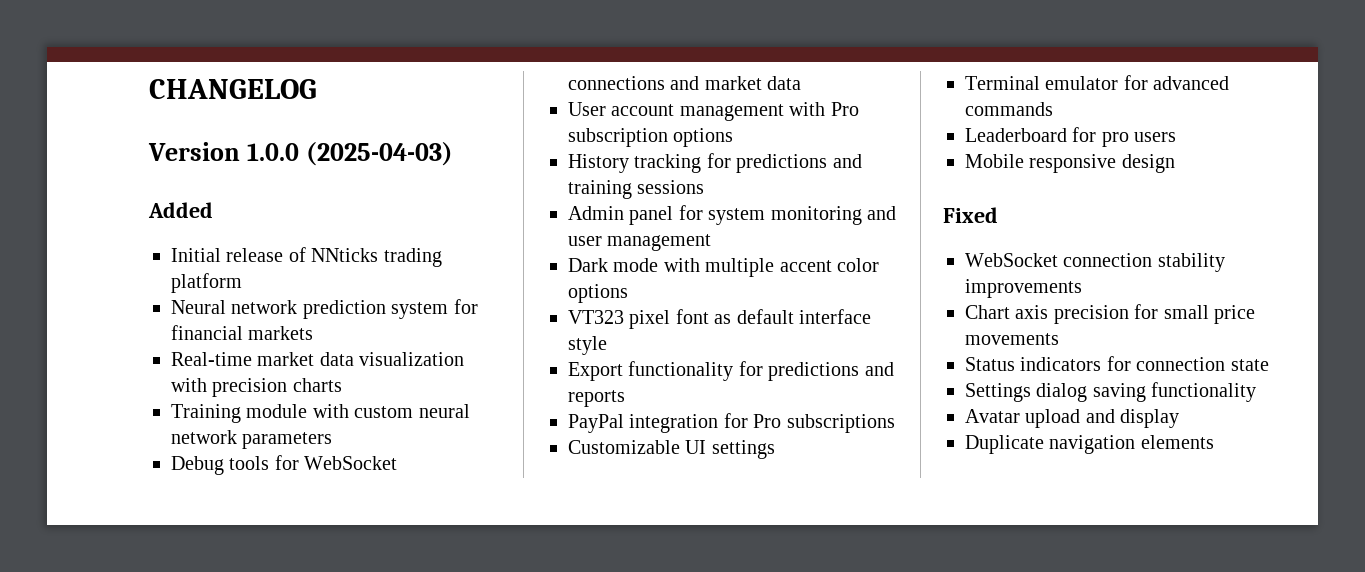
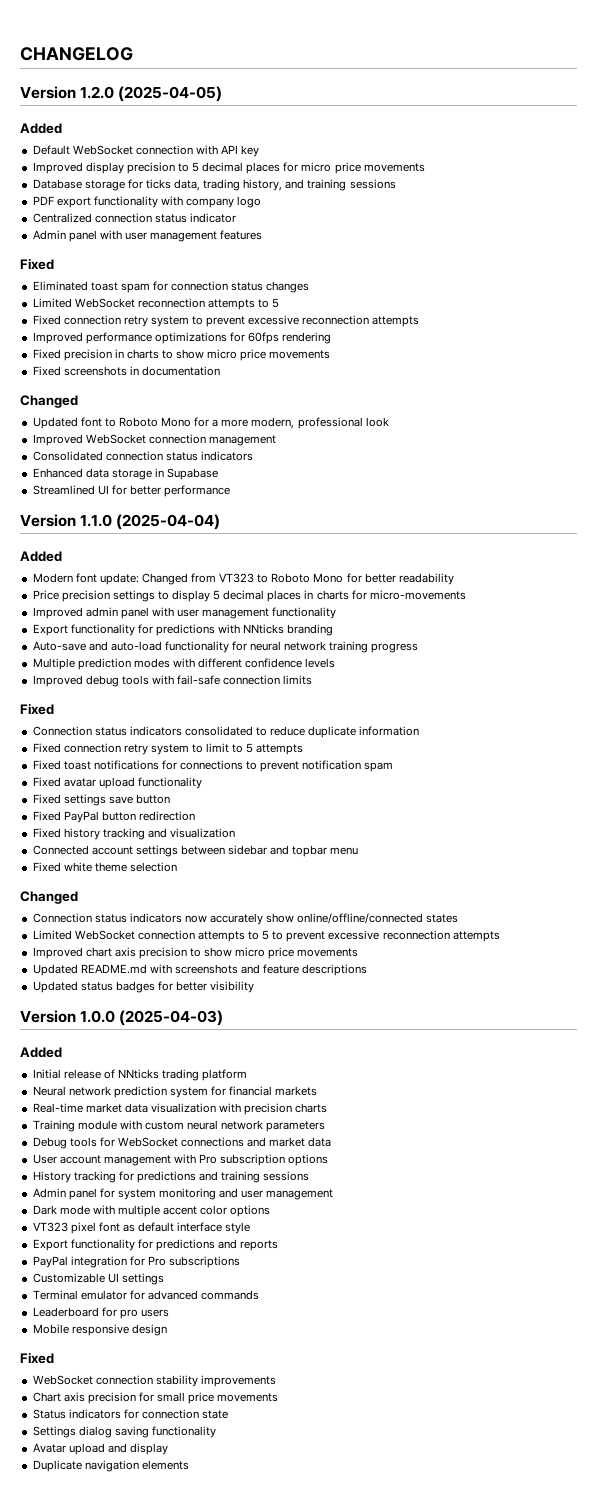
+ Version 1.2.0 (2025-04-05)
+ Added
+ Default WebSocket connection with API key
+ Improved display precision to 5 decimal places for micro price movements
+ Database storage for ticks data, trading history, and training sessions
+ PDF export functionality with company logo
+ Centralized connection status indicator
+ Admin panel with user management features
+ Fixed
+ Eliminated toast spam for connection status changes
+ Limited WebSocket reconnection attempts to 5
+ Fixed connection retry system to prevent excessive reconnection attempts
+ Improved performance optimizations for 60fps rendering
+ Fixed precision in charts to show micro price movements
+ Fixed screenshots in documentation
+ Changed
+ Updated font to Roboto Mono for a more modern, professional look
+ Improved WebSocket connection management
+ Consolidated connection status indicators
+ Enhanced data storage in Supabase
+ Streamlined UI for better performance
+ Version 1.1.0 (2025-04-04)
+ Added
+ Modern font update: Changed from VT323 to Roboto Mono for better readability
+ Price precision settings to display 5 decimal places in charts for micro-movements
+ Improved admin panel with user management functionality
+ Export functionality for predictions with NNticks branding
+ Auto-save and auto-load functionality for neural network training progress
+ Multiple prediction modes with different confidence levels
+ Improved debug tools with fail-safe connection limits
+ Fixed
+ Connection status indicators consolidated to reduce duplicate information
+ Fixed connection retry system to limit to 5 attempts
+ Fixed toast notifications for connections to prevent notification spam
+ Fixed avatar upload functionality
+ Fixed settings save button
+ Fixed PayPal button redirection
+ Fixed history tracking and visualization
+ Connected account settings between sidebar and topbar menu
+ Fixed white theme selection
+ Changed
+ Connection status indicators now accurately show online/offline/connected states
+ Limited WebSocket connection attempts to 5 to prevent excessive reconnection attempts
+ Improved chart axis precision to show micro price movements
+ Updated README.md with screenshots and feature descriptions
+ Updated status badges for better visibility

